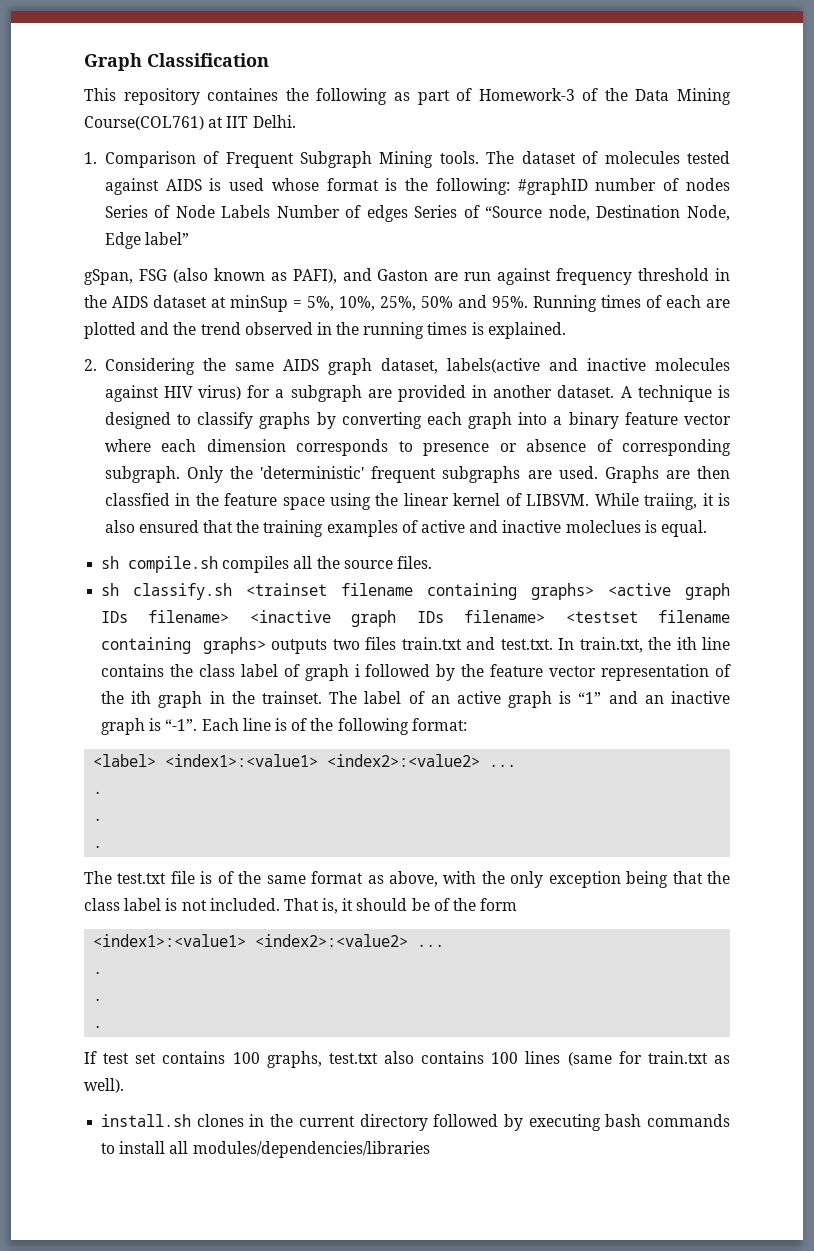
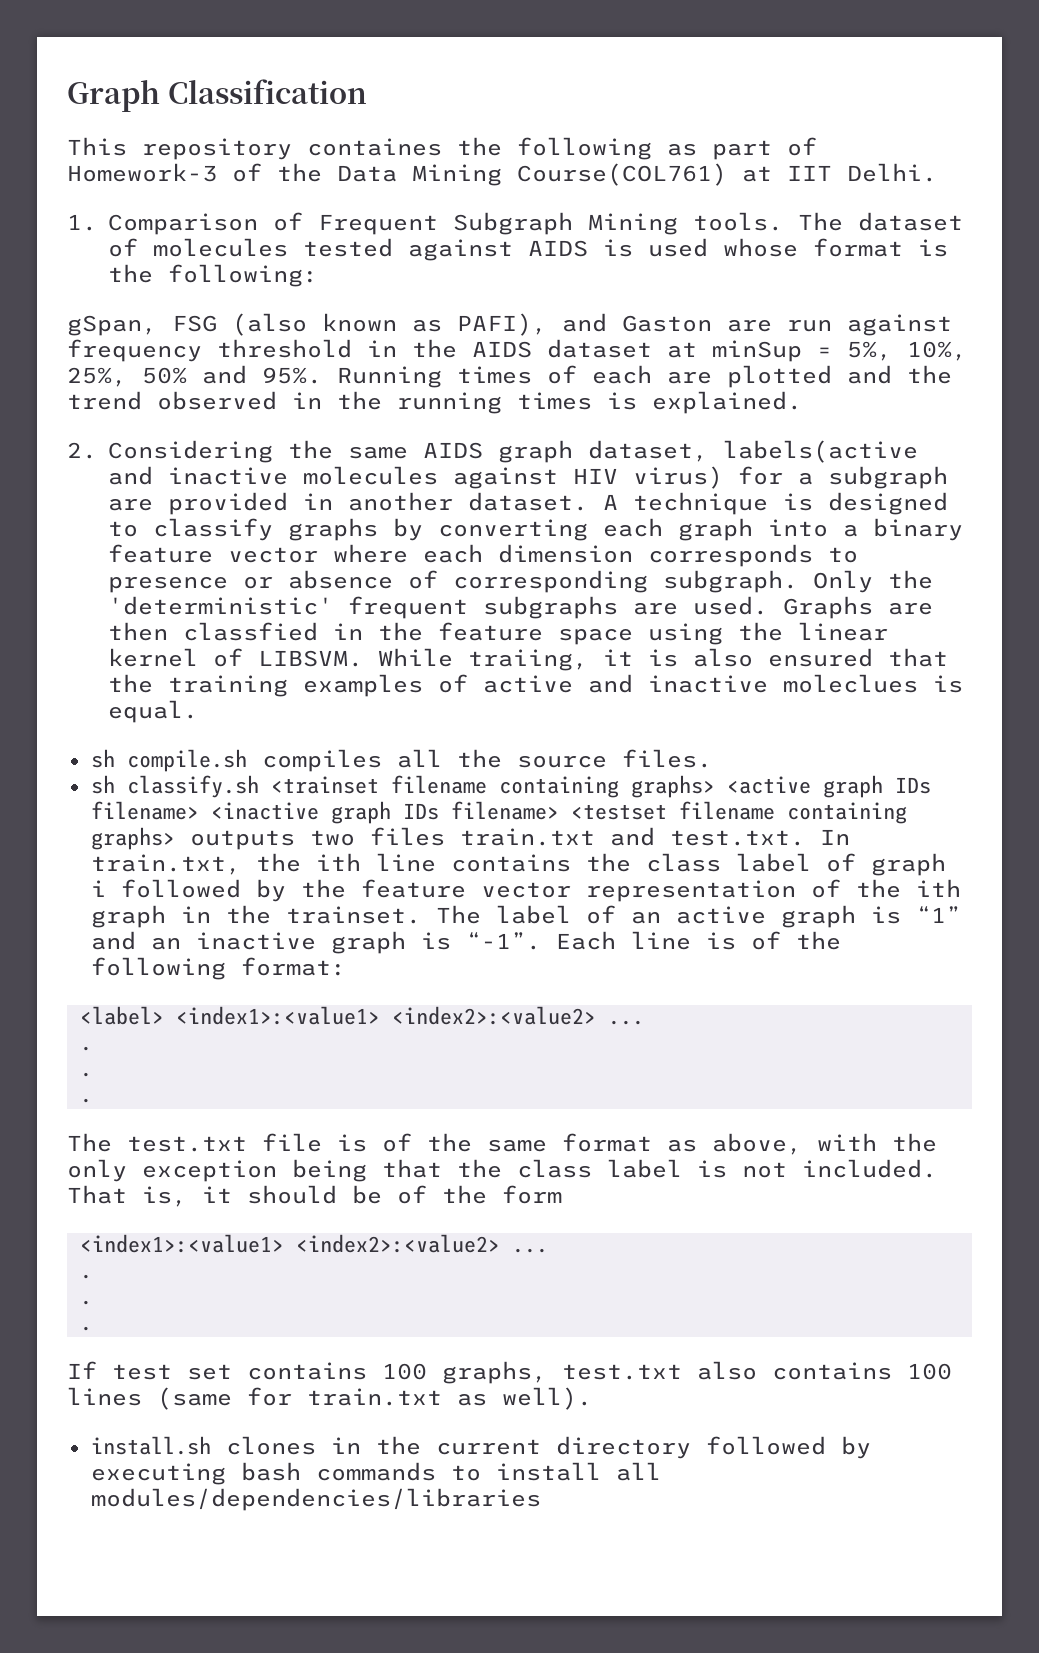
- The dataset of molecules tested against AIDS is used whose format is the following: #graphID number of nodes Series of Node Labels Number of edges Series of “Source node, Destination Node, Edge label”
+ The dataset of molecules tested against AIDS is used whose format is the following:

